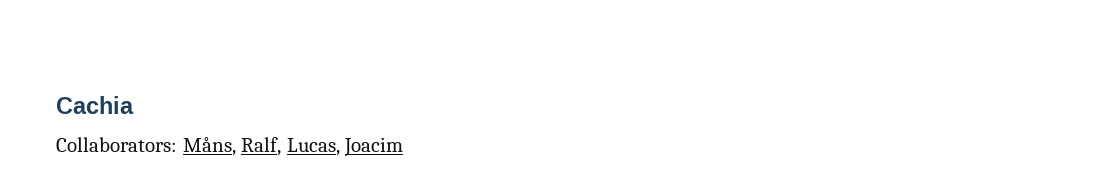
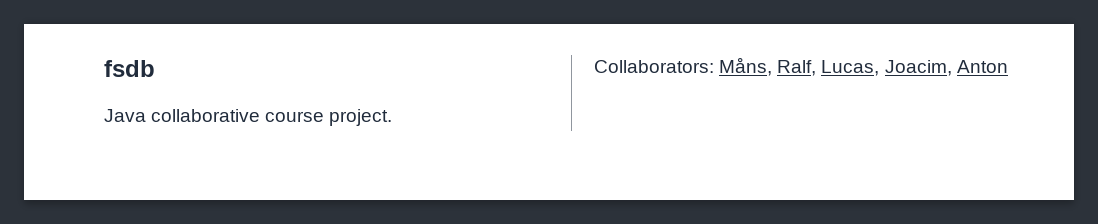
- Cachia
+ fsdb
+ Java collaborative course project.
- Collaborators: Måns, Ralf, Lucas, Joacim
+ Collaborators: Måns, Ralf, Lucas, Joacim, Anton

